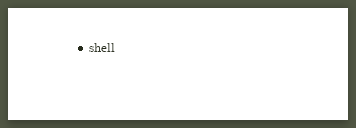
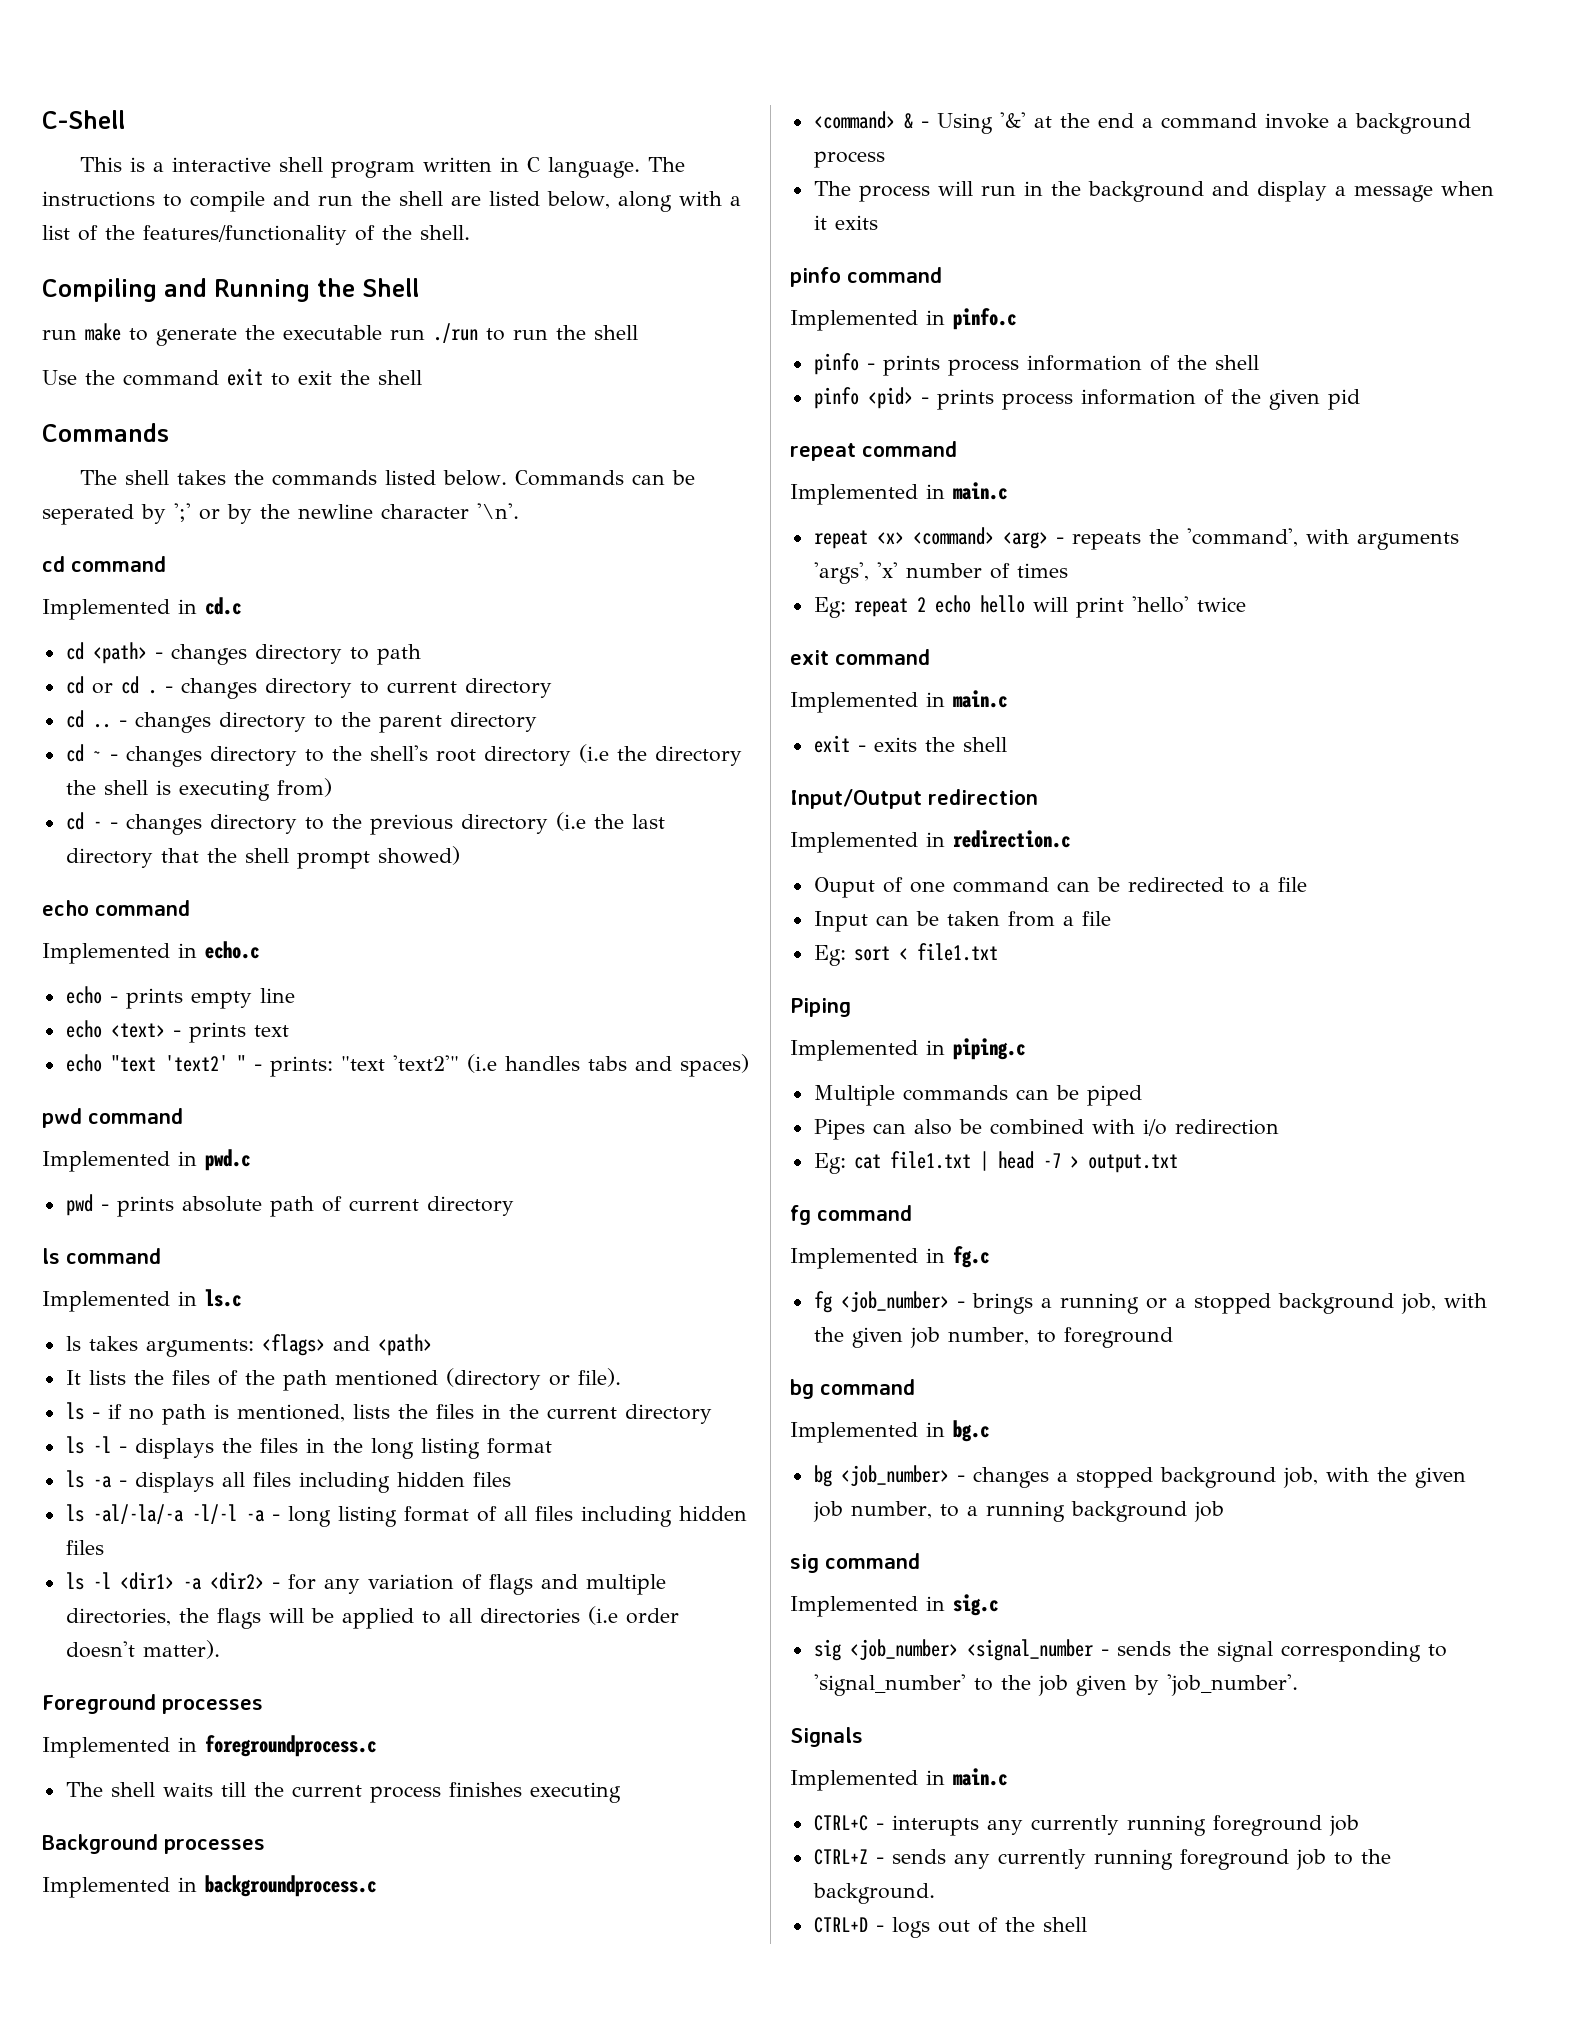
- shell
+ C-Shell
+ This is a interactive shell program written in C language. The instructions to compile and run the shell are listed below, along with a list of the features/functionality of the shell.
+ Compiling and Running the Shell
+ run make to generate the executable run ./run to run the shell
+ Use the command exit to exit the shell
+ Commands
+ The shell takes the commands listed below. Commands can be seperated by ';' or by the newline character '\n'.
+ cd command
+ Implemented in cd.c
+ cd <path> - changes directory to path
+ cd or cd . - changes directory to current directory
+ cd .. - changes directory to the parent directory
+ cd ~ - changes directory to the shell's root directory (i.e the directory the shell is executing from)
+ cd - - changes directory to the previous directory (i.e the last directory that the shell prompt showed)
+ echo command
+ Implemented in echo.c
+ echo - prints empty line
+ echo <text> - prints text
+ echo "text 'text2' " - prints: "text 'text2'" (i.e handles tabs and spaces)
+ pwd command
+ Implemented in pwd.c
+ pwd - prints absolute path of current directory
+ ls command
+ Implemented in ls.c
+ ls takes arguments: <flags> and <path>
+ It lists the files of the path mentioned (directory or file).
+ ls - if no path is mentioned, lists the files in the current directory
+ ls -l - displays the files in the long listing format
+ ls -a - displays all files including hidden files
+ ls -al/-la/-a -l/-l -a - long listing format of all files including hidden files
+ ls -l <dir1> -a <dir2> - for any variation of flags and multiple directories, the flags will be applied to all directories (i.e order doesn't matter).
+ Foreground processes
+ Implemented in foregroundprocess.c
+ The shell waits till the current process finishes executing
+ Background processes
+ Implemented in backgroundprocess.c
+ <command> & - Using '&' at the end a command invoke a background process
+ The process will run in the background and display a message when it exits
+ pinfo command
+ Implemented in pinfo.c
+ pinfo - prints process information of the shell
+ pinfo <pid> - prints process information of the given pid
+ repeat command
+ Implemented in main.c
+ repeat <x> <command> <arg> - repeats the 'command', with arguments 'args', 'x' number of times
+ Eg: repeat 2 echo hello will print 'hello' twice
+ exit command
+ Implemented in main.c
+ exit - exits the shell
+ Input/Output redirection
+ Implemented in redirection.c
+ Ouput of one command can be redirected to a file
+ Input can be taken from a file
+ Eg: sort < file1.txt
+ Piping
+ Implemented in piping.c
+ Multiple commands can be piped
+ Pipes can also be combined with i/o redirection
+ Eg: cat file1.txt | head -7 > output.txt
+ fg command
+ Implemented in fg.c
+ fg <job_number> - brings a running or a stopped background job, with the given job number, to foreground
+ bg command
+ Implemented in bg.c
+ bg <job_number> - changes a stopped background job, with the given job number, to a running background job
+ sig command
+ Implemented in sig.c
+ sig <job_number> <signal_number - sends the signal corresponding to 'signal_number' to the job given by 'job_number'.
+ Signals
+ Implemented in main.c
+ CTRL+C - interupts any currently running foreground job
+ CTRL+Z - sends any currently running foreground job to the background.
+ CTRL+D - logs out of the shell

